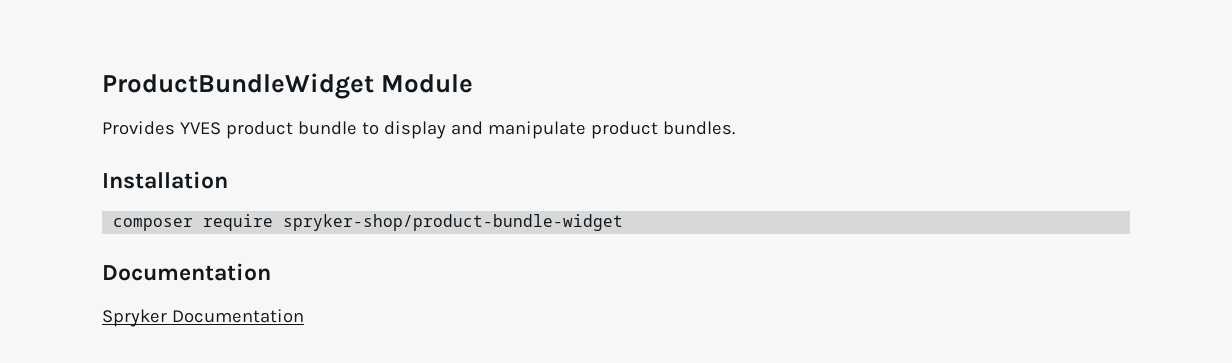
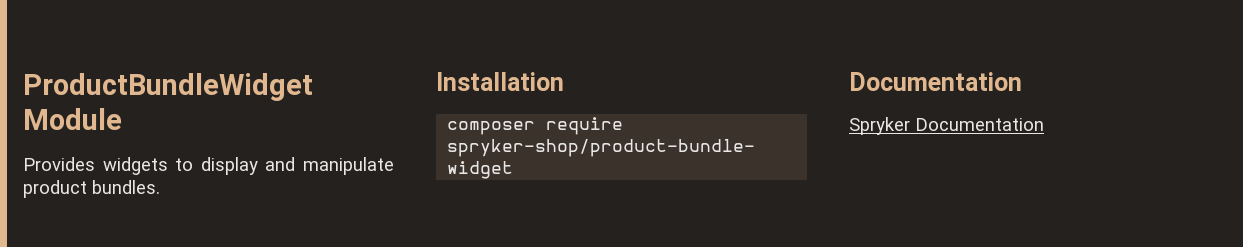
- Provides YVES product bundle to display and manipulate product bundles.
+ Provides widgets to display and manipulate product bundles.

